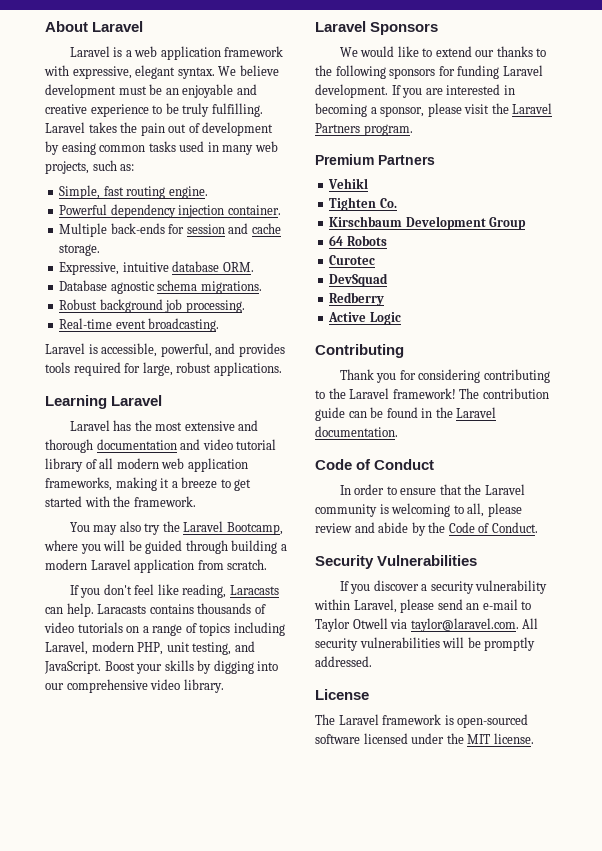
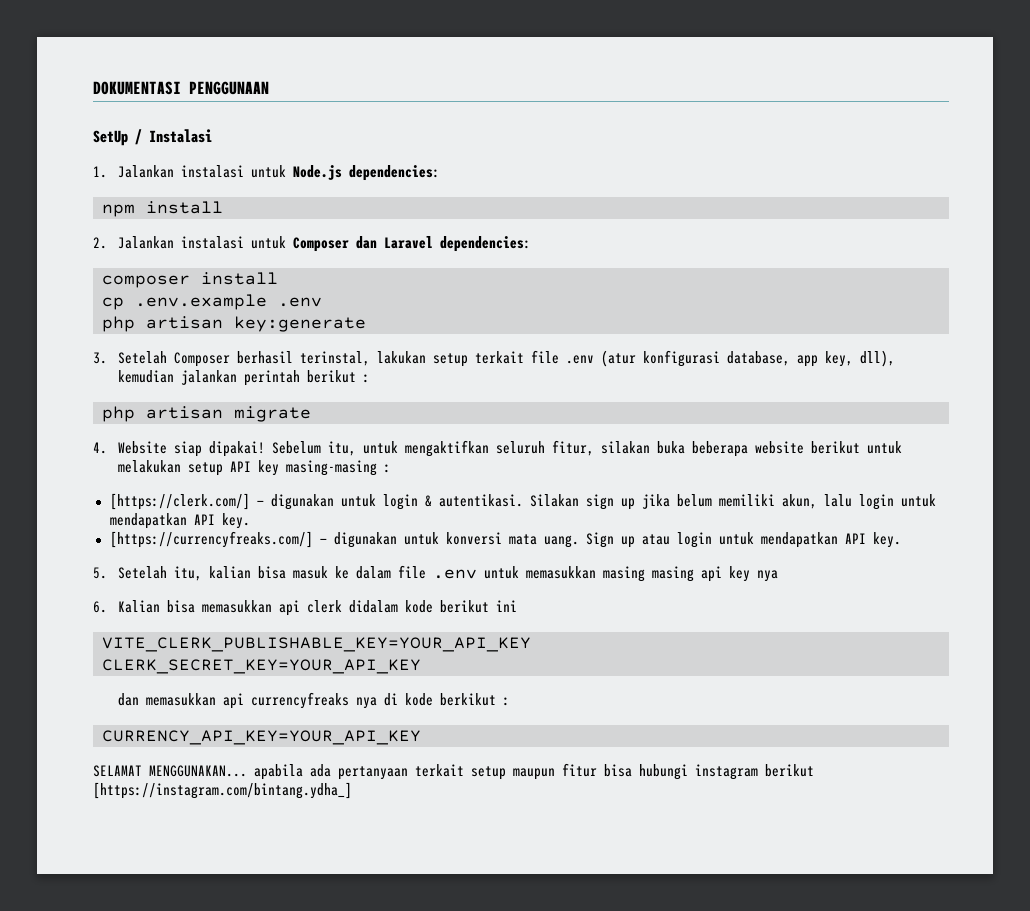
- About Laravel
- Laravel is a web application framework with expressive, elegant syntax. We believe development must be an enjoyable and creative experience to be truly fulfilling. Laravel takes the pain out of development by easing common tasks used in many web projects, such as:
- Simple, fast routing engine.
- Powerful dependency injection container.
- Multiple back-ends for session and cache storage.
- Expressive, intuitive database ORM.
- Database agnostic schema migrations.
- Robust background job processing.
- Real-time event broadcasting.
- Laravel is accessible, powerful, and provides tools required for large, robust applications.
- Learning Laravel
- Laravel has the most extensive and thorough documentation and video tutorial library of all modern web application frameworks, making it a breeze to get started with the framework.
- You may also try the Laravel Bootcamp, where you will be guided through building a modern Laravel application from scratch.
- If you don't feel like reading, Laracasts can help. Laracasts contains thousands of video tutorials on a range of topics including Laravel, modern PHP, unit testing, and JavaScript. Boost your skills by digging into our comprehensive video library.
- Laravel Sponsors
- We would like to extend our thanks to the following sponsors for funding Laravel development. If you are interested in becoming a sponsor, please visit the Laravel Partners program.
- Premium Partners
- Vehikl
- Tighten Co.
- Kirschbaum Development Group
- 64 Robots
- Curotec
- DevSquad
- Redberry
- Active Logic
- Contributing
- Thank you for considering contributing to the Laravel framework! The contribution guide can be found in the Laravel documentation.
- Code of Conduct
- In order to ensure that the Laravel community is welcoming to all, please review and abide by the Code of Conduct.
- Security Vulnerabilities
- If you discover a security vulnerability within Laravel, please send an e-mail to Taylor Otwell via taylor@laravel.com. All security vulnerabilities will be promptly addressed.
- License
- The Laravel framework is open-sourced software licensed under the MIT license.
+ DOKUMENTASI PENGGUNAAN
+ SetUp / Instalasi
+ 1. Jalankan instalasi untuk Node.js dependencies:
+ npm install
+ 2. Jalankan instalasi untuk Composer dan Laravel dependencies:
+ composer install
+ cp .env.example .env
+ php artisan key:generate
+ 3. Setelah Composer berhasil terinstal, lakukan setup terkait file .env (atur konfigurasi database, app key, dll), kemudian jalankan perintah berikut :
+ php artisan migrate
+ 4. Website siap dipakai! Sebelum itu, untuk mengaktifkan seluruh fitur, silakan buka beberapa website berikut untuk melakukan setup API key masing-masing :
+ [https://clerk.com/] — digunakan untuk login & autentikasi. Silakan sign up jika belum memiliki akun, lalu login untuk mendapatkan API key.
+ [https://currencyfreaks.com/] — digunakan untuk konversi mata uang. Sign up atau login untuk mendapatkan API key.
+ 5. Setelah itu, kalian bisa masuk ke dalam file .env untuk memasukkan masing masing api key nya
+ 6. Kalian bisa memasukkan api clerk didalam kode berikut ini
+ VITE_CLERK_PUBLISHABLE_KEY=YOUR_API_KEY
+ CLERK_SECRET_KEY=YOUR_API_KEY
+ dan memasukkan api currencyfreaks nya di kode berkikut :
+ CURRENCY_API_KEY=YOUR_API_KEY
+ SELAMAT MENGGUNAKAN... apabila ada pertanyaan terkait setup maupun fitur bisa hubungi instagram berikut [https://instagram.com/bintang.ydha_]

